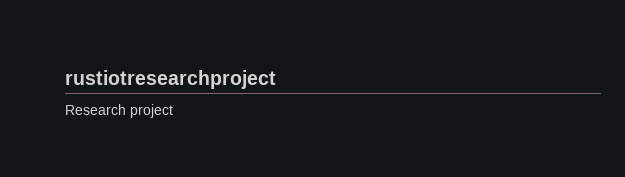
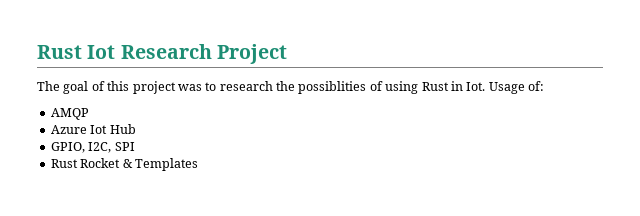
- rustiotresearchproject
- Research project
+ Rust Iot Research Project
+ The goal of this project was to research the possiblities of using Rust in Iot. Usage of:
+ AMQP
+ Azure Iot Hub
+ GPIO, I2C, SPI
+ Rust Rocket & Templates

